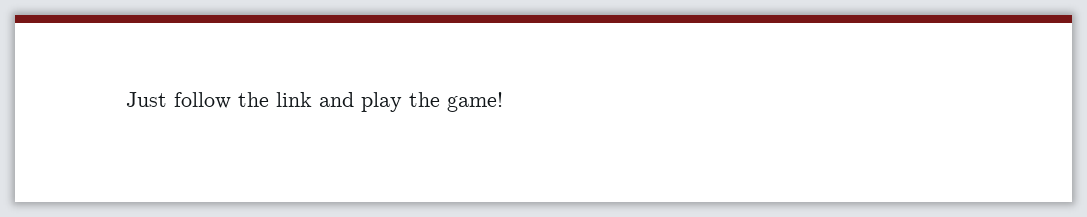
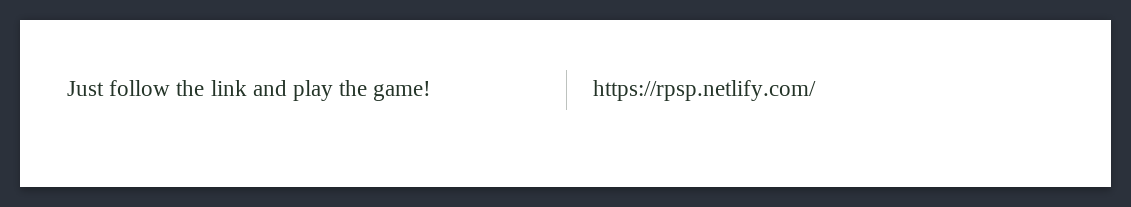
- Just follow the link and play the game!
+ Just follow the link and play the game! https://rpsp.netlify.com/

